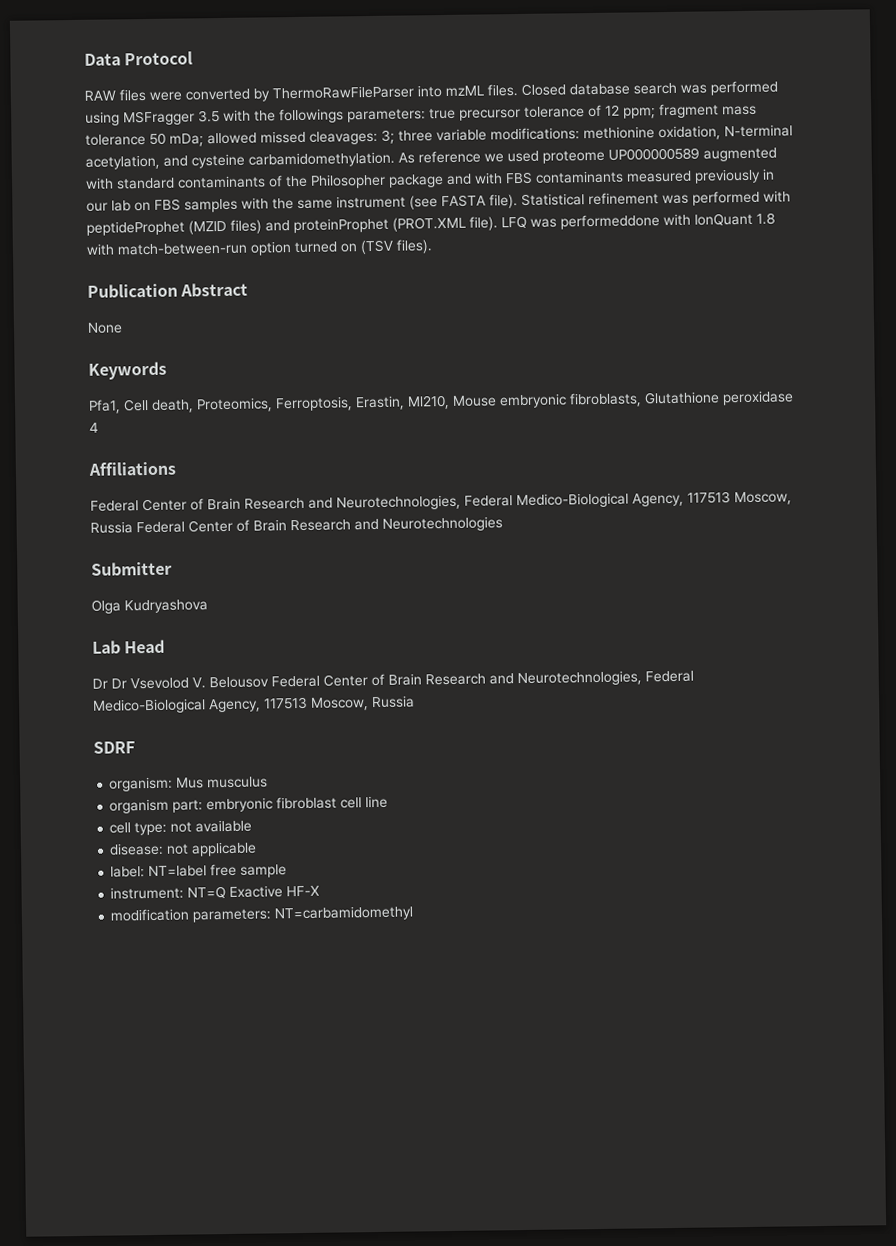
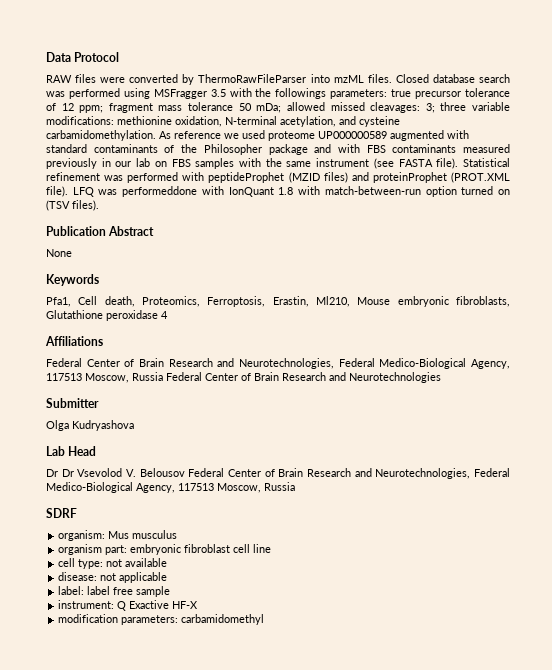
- label: NT=label free sample
+ label: label free sample
- instrument: NT=Q Exactive HF-X
+ instrument: Q Exactive HF-X
- modification parameters: NT=carbamidomethyl
+ modification parameters: carbamidomethyl

